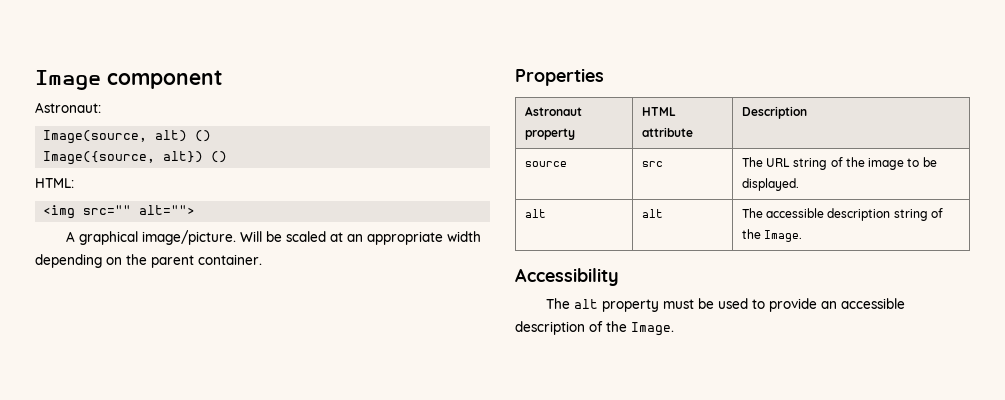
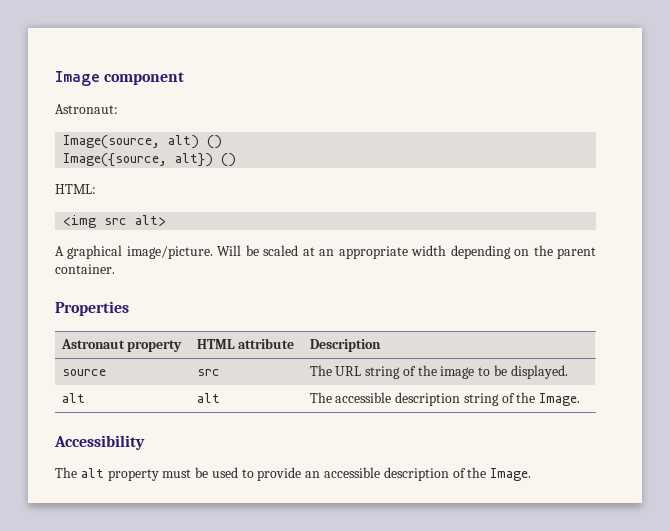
- <img src="" alt="">
+ <img src alt>

